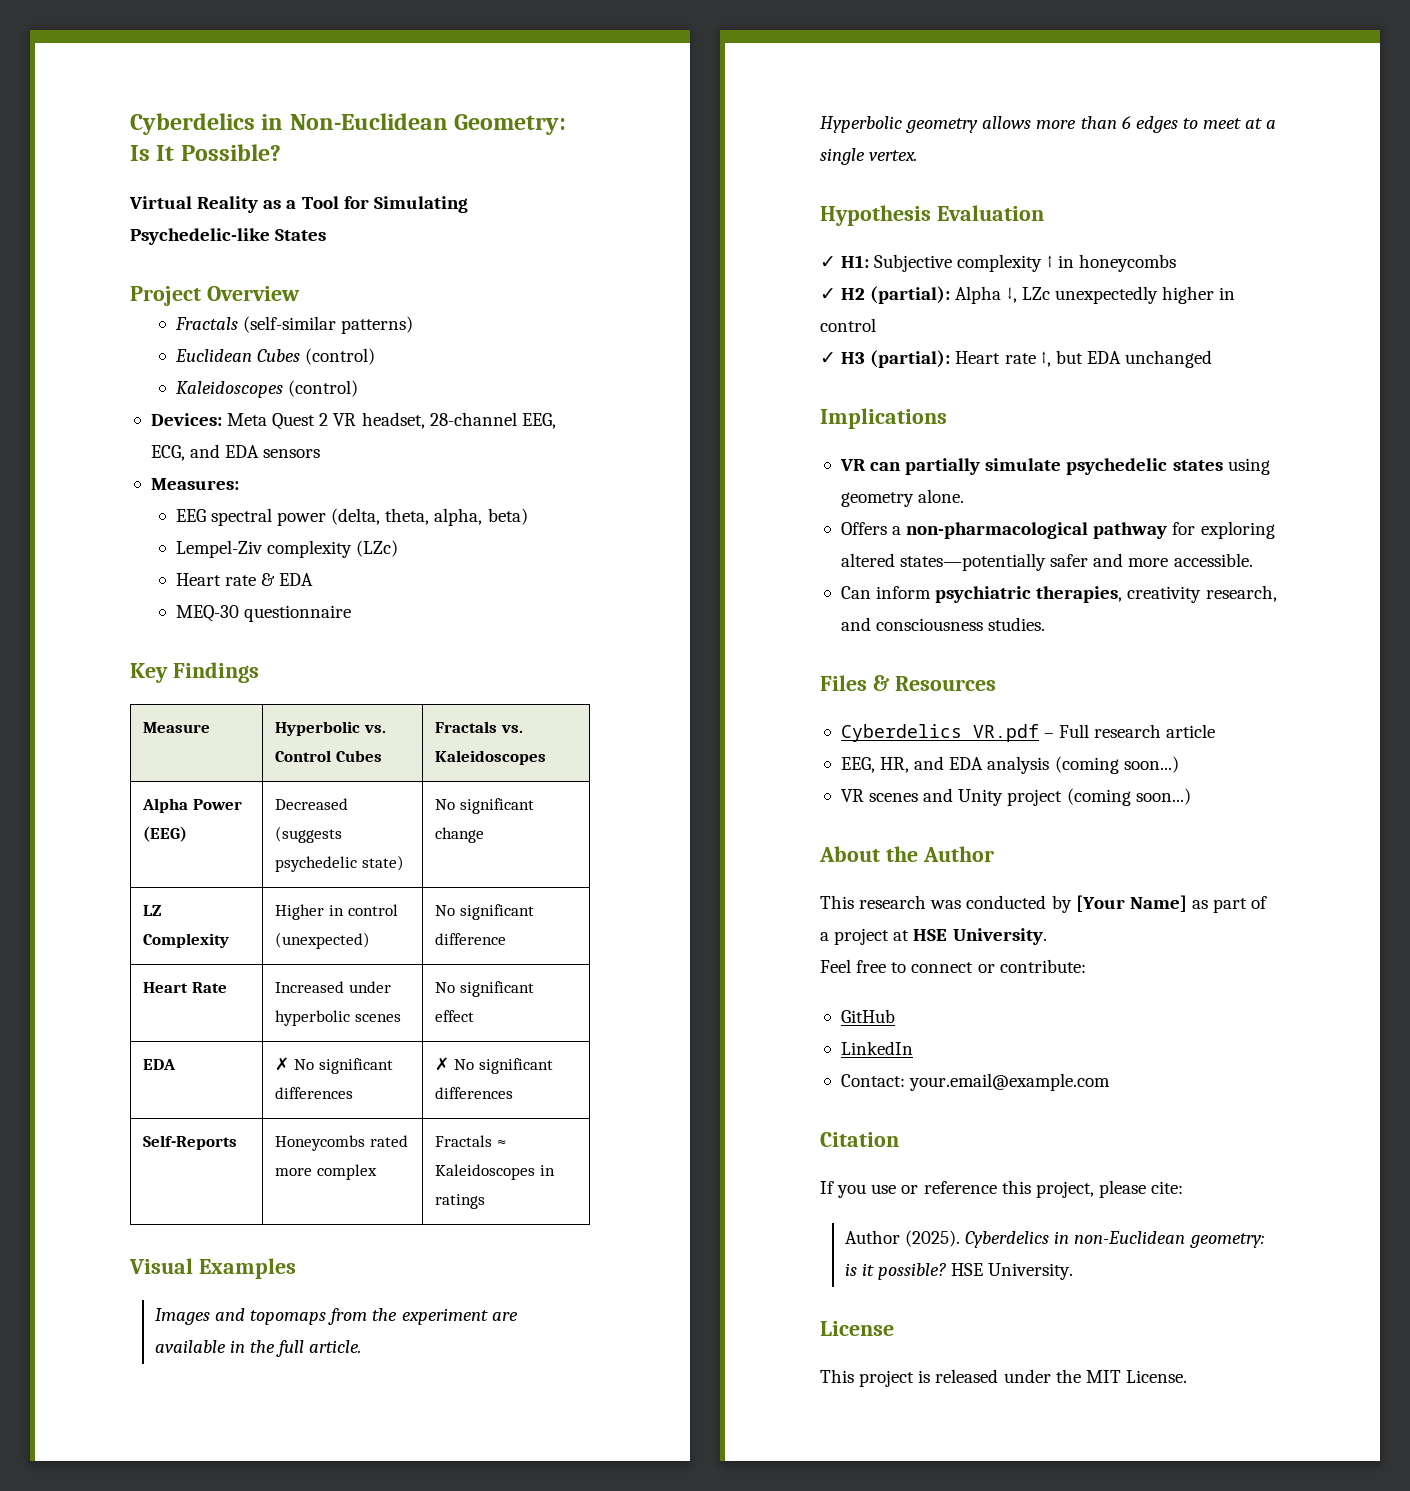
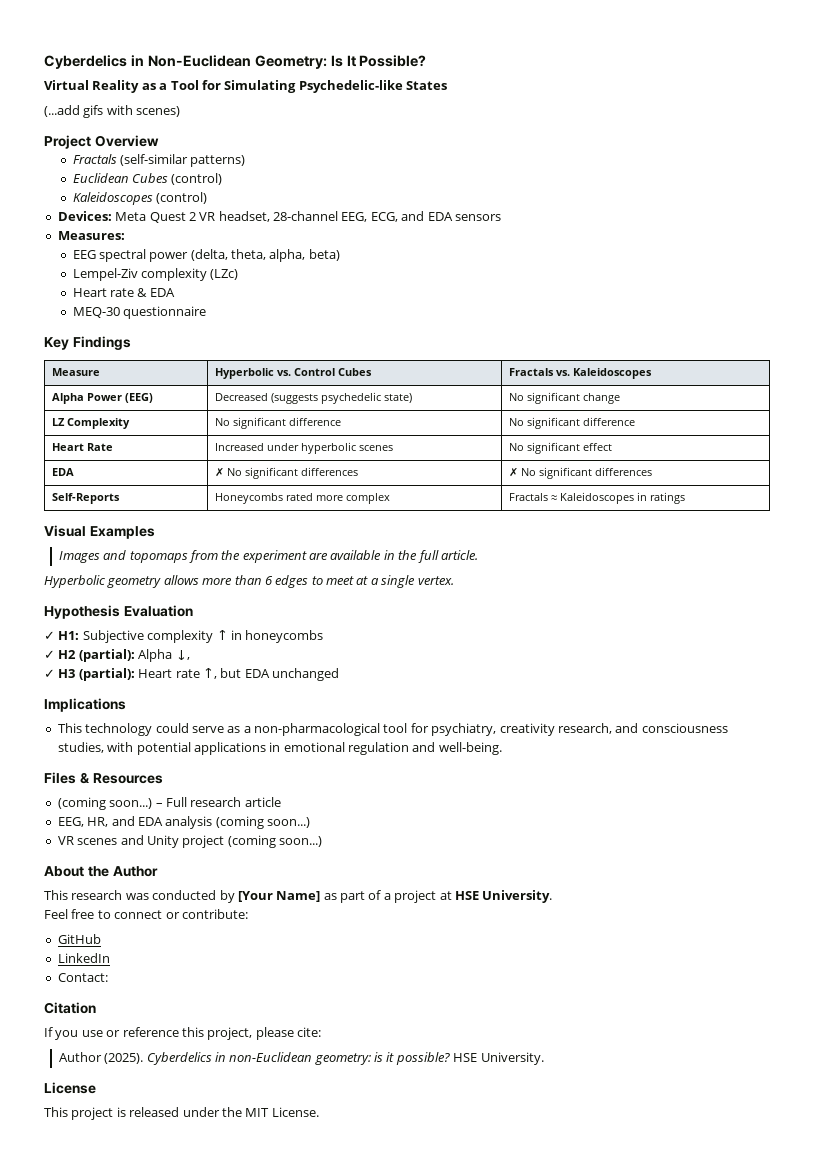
+ (...add gifs with scenes)
- LZ Complexity | Higher in control (unexpected) | No significant difference
+ LZ Complexity | No significant difference | No significant difference
- ✓ H2 (partial): Alpha ↓, LZc unexpectedly higher in control
+ ✓ H2 (partial): Alpha ↓,
- VR can partially simulate psychedelic states using geometry alone.
- Offers a non-pharmacological pathway for exploring altered states—potentially safer and more accessible.
- Can inform psychiatric therapies, creativity research, and consciousness studies.
+ This technology could serve as a non-pharmacological tool for psychiatry, creativity research, and consciousness studies, with potential applications in emotional regulation and well-being.
- Cyberdelics VR.pdf – Full research article
+ (coming soon...) – Full research article
- Contact: your.email@example.com
+ Contact:

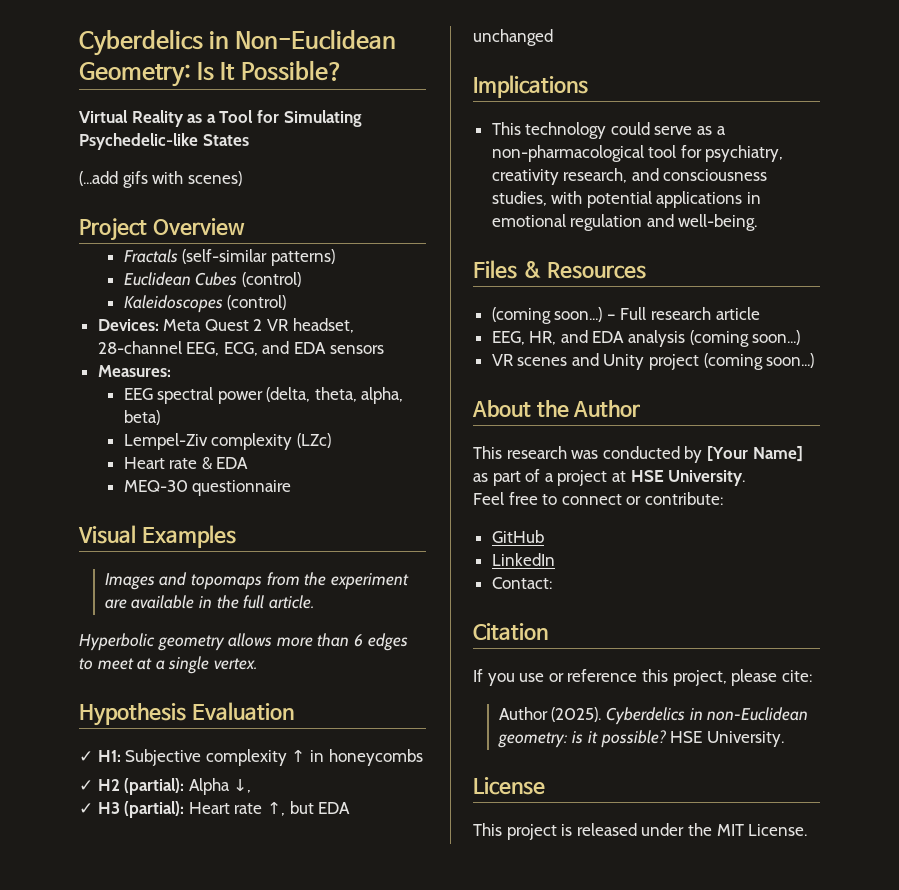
- Key Findings
- Measure | Hyperbolic vs. Control Cubes | Fractals vs. Kaleidoscopes
- Alpha Power (EEG) | Decreased (suggests psychedelic state) | No significant change
- LZ Complexity | No significant difference | No significant difference
- Heart Rate | Increased under hyperbolic scenes | No significant effect
- EDA | ✗ No significant differences | ✗ No significant differences
- Self-Reports | Honeycombs rated more complex | Fractals ≈ Kaleidoscopes in ratings

